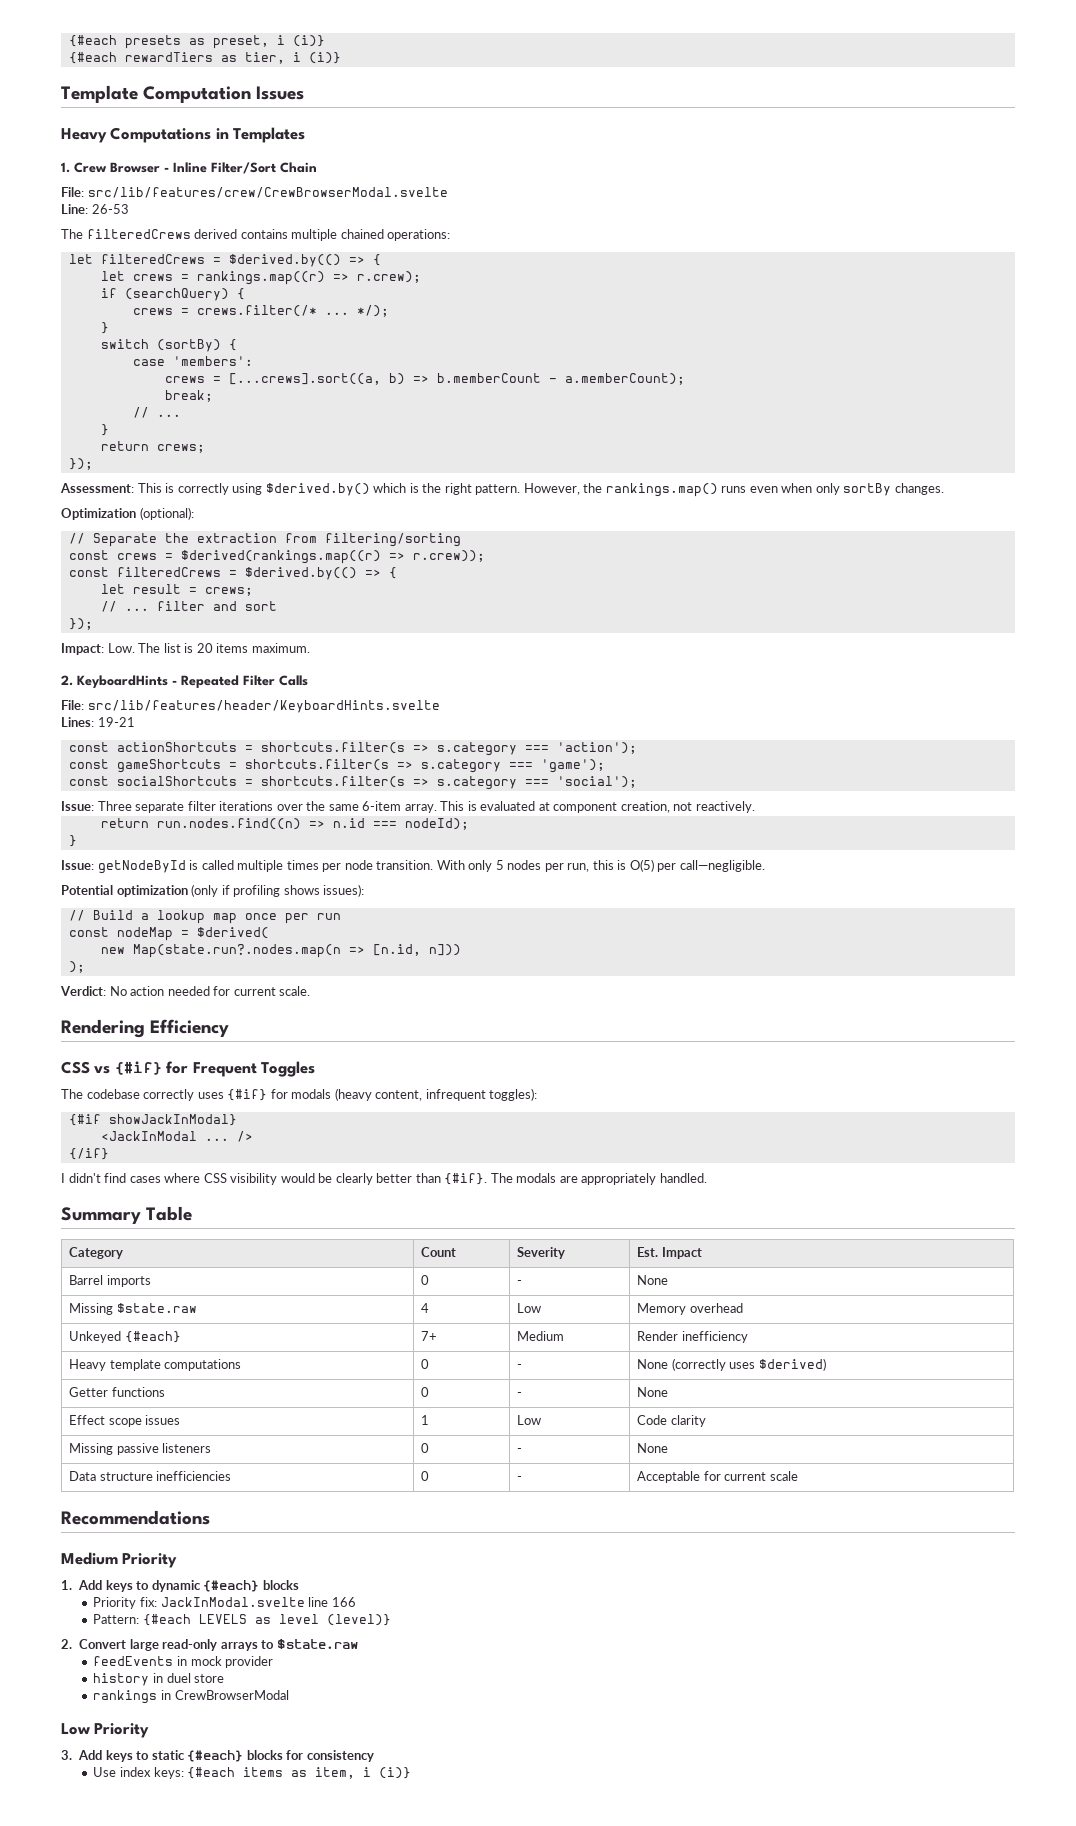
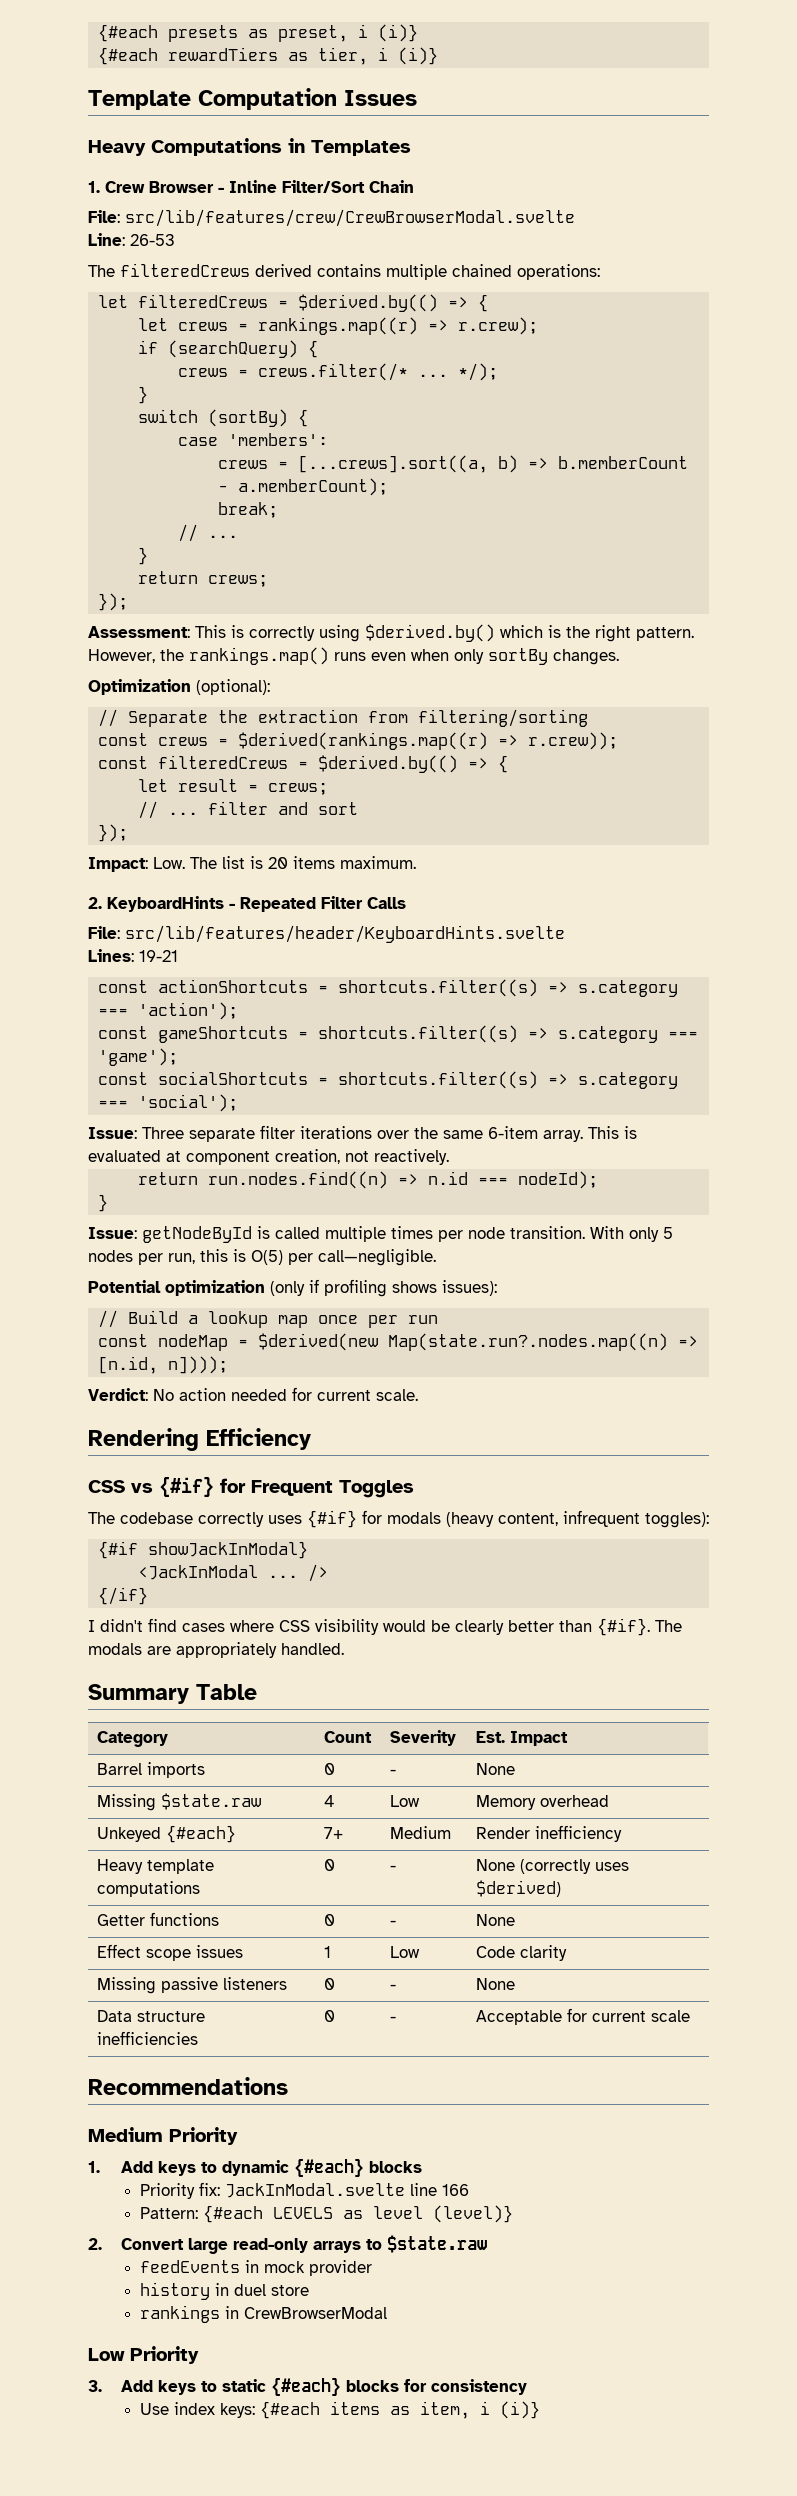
- const actionShortcuts = shortcuts.filter(s => s.category === 'action');
+ const actionShortcuts = shortcuts.filter((s) => s.category === 'action');
- const gameShortcuts = shortcuts.filter(s => s.category === 'game');
+ const gameShortcuts = shortcuts.filter((s) => s.category === 'game');
- const socialShortcuts = shortcuts.filter(s => s.category === 'social');
+ const socialShortcuts = shortcuts.filter((s) => s.category === 'social');
- const nodeMap = $derived(
- new Map(state.run?.nodes.map(n => [n.id, n]))
- );
+ const nodeMap = $derived(new Map(state.run?.nodes.map((n) => [n.id, n])));

